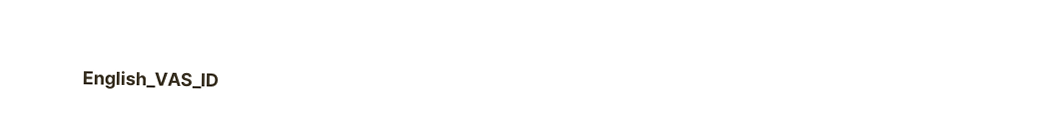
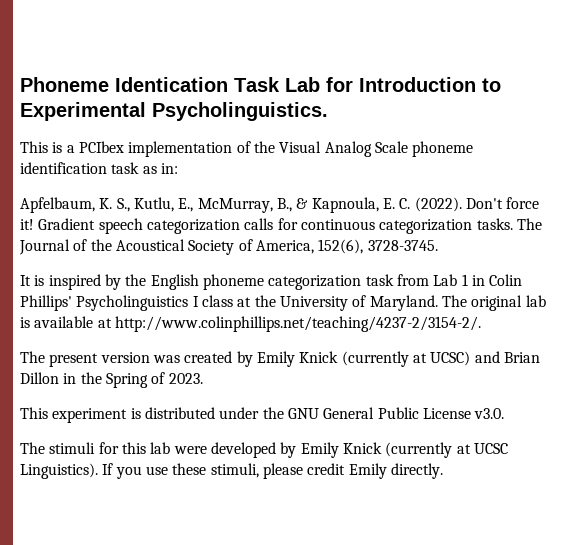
- English_VAS_ID
+ Phoneme Identication Task Lab for Introduction to Experimental Psycholinguistics.
+ This is a PCIbex implementation of the Visual Analog Scale phoneme identification task as in:
+ Apfelbaum, K. S., Kutlu, E., McMurray, B., & Kapnoula, E. C. (2022). Don't force it! Gradient speech categorization calls for continuous categorization tasks. The Journal of the Acoustical Society of America, 152(6), 3728-3745.
+ It is inspired by the English phoneme categorization task from Lab 1 in Colin Phillips' Psycholinguistics I class at the University of Maryland. The original lab is available at http://www.colinphillips.net/teaching/4237-2/3154-2/.
+ The present version was created by Emily Knick (currently at UCSC) and Brian Dillon in the Spring of 2023.
+ This experiment is distributed under the GNU General Public License v3.0.
+ The stimuli for this lab were developed by Emily Knick (currently at UCSC Linguistics). If you use these stimuli, please credit Emily directly.

